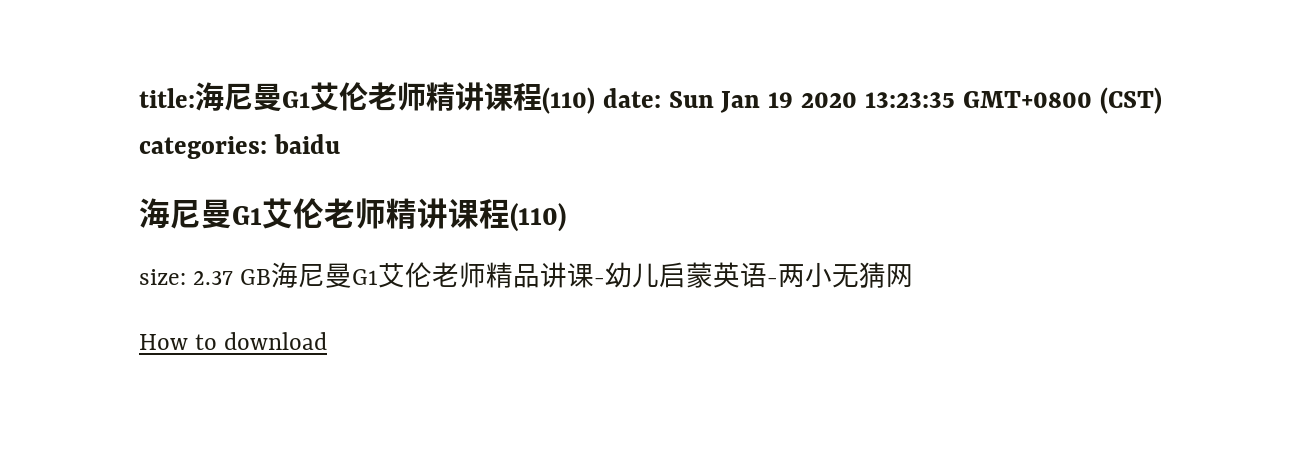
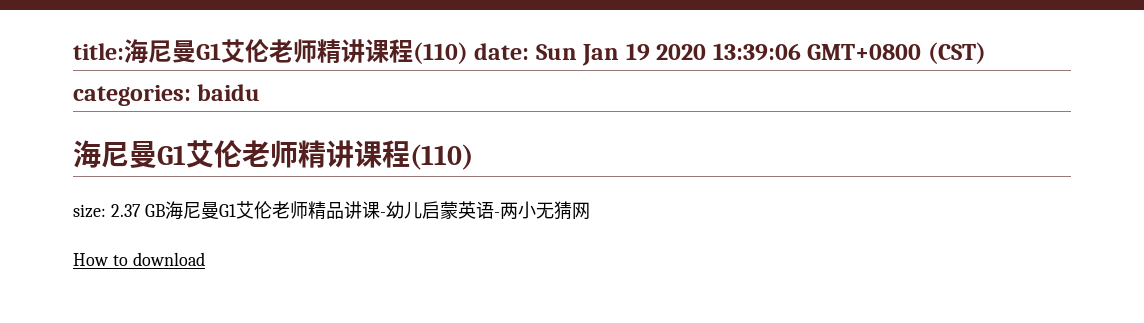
- title:海尼曼G1艾伦老师精讲课程(110) date: Sun Jan 19 2020 13:23:35 GMT+0800 (CST)
+ title:海尼曼G1艾伦老师精讲课程(110) date: Sun Jan 19 2020 13:39:06 GMT+0800 (CST)

